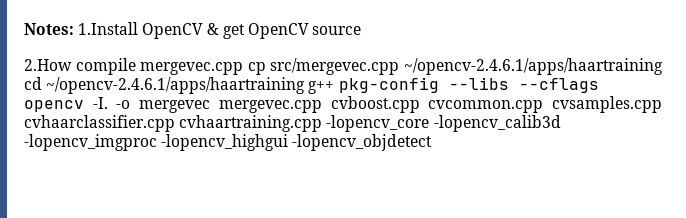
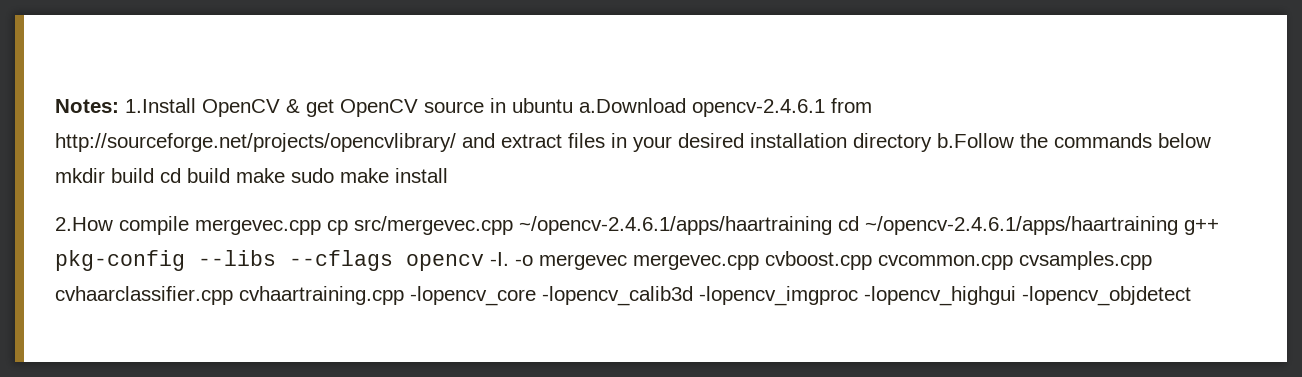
- Notes: 1.Install OpenCV & get OpenCV source
+ Notes: 1.Install OpenCV & get OpenCV source in ubuntu a.Download opencv-2.4.6.1 from http://sourceforge.net/projects/opencvlibrary/ and extract files in your desired installation directory b.Follow the commands below mkdir build cd build make sudo make install

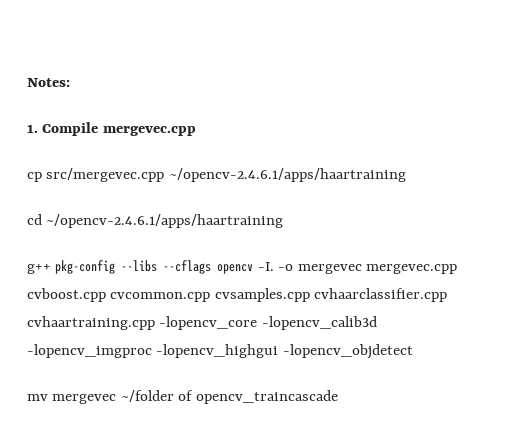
- Notes: 1.Install OpenCV & get OpenCV source in ubuntu a.Download opencv-2.4.6.1 from http://sourceforge.net/projects/opencvlibrary/ and extract files in your desired installation directory b.Follow the commands below mkdir build cd build make sudo make install
- 2.How compile mergevec.cpp cp src/mergevec.cpp ~/opencv-2.4.6.1/apps/haartraining cd ~/opencv-2.4.6.1/apps/haartraining g++ pkg-config --libs --cflags opencv -I.
+ Notes:
+ 1. Compile mergevec.cpp
+ cp src/mergevec.cpp ~/opencv-2.4.6.1/apps/haartraining
+ cd ~/opencv-2.4.6.1/apps/haartraining
+ g++ pkg-config --libs --cflags opencv -I.
+ mv mergevec ~/folder of opencv_traincascade

